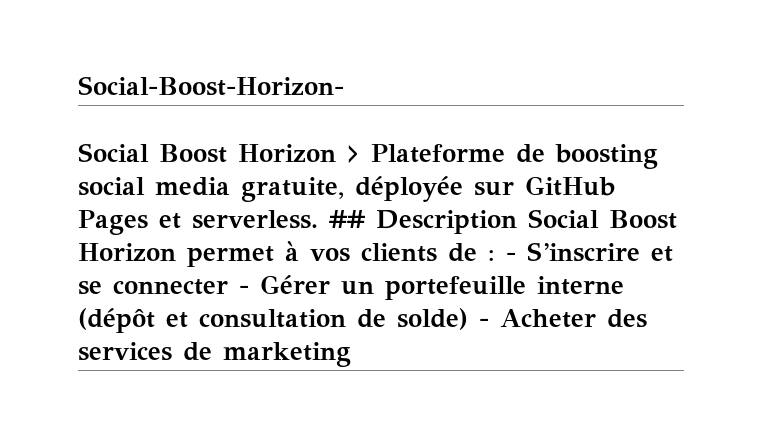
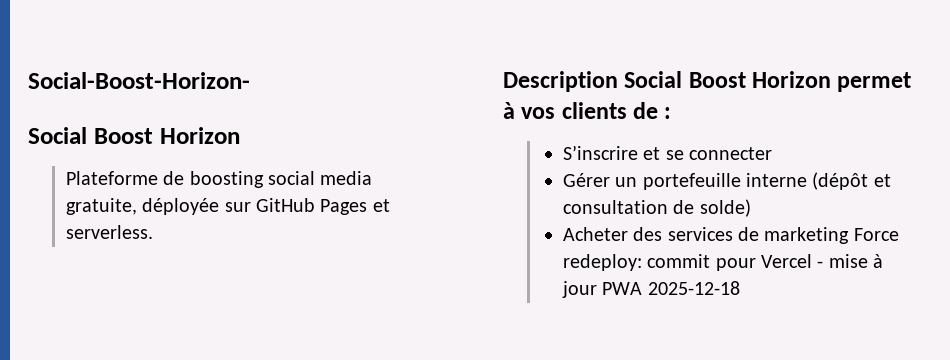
  Social-Boost-Horizon-
- Social Boost Horizon > Plateforme de boosting social media gratuite, déployée sur GitHub Pages et serverless. ## Description Social Boost Horizon permet à vos clients de : - S’inscrire et se connecter - Gérer un portefeuille interne (dépôt et consultation de solde) - Acheter des services de marketing
+ Social Boost Horizon
+ Plateforme de boosting social media gratuite, déployée sur GitHub Pages et serverless.
+ Description Social Boost Horizon permet à vos clients de :
+ S’inscrire et se connecter
+ Gérer un portefeuille interne (dépôt et consultation de solde)
+ Acheter des services de marketing Force redeploy: commit pour Vercel - mise à jour PWA 2025-12-18

